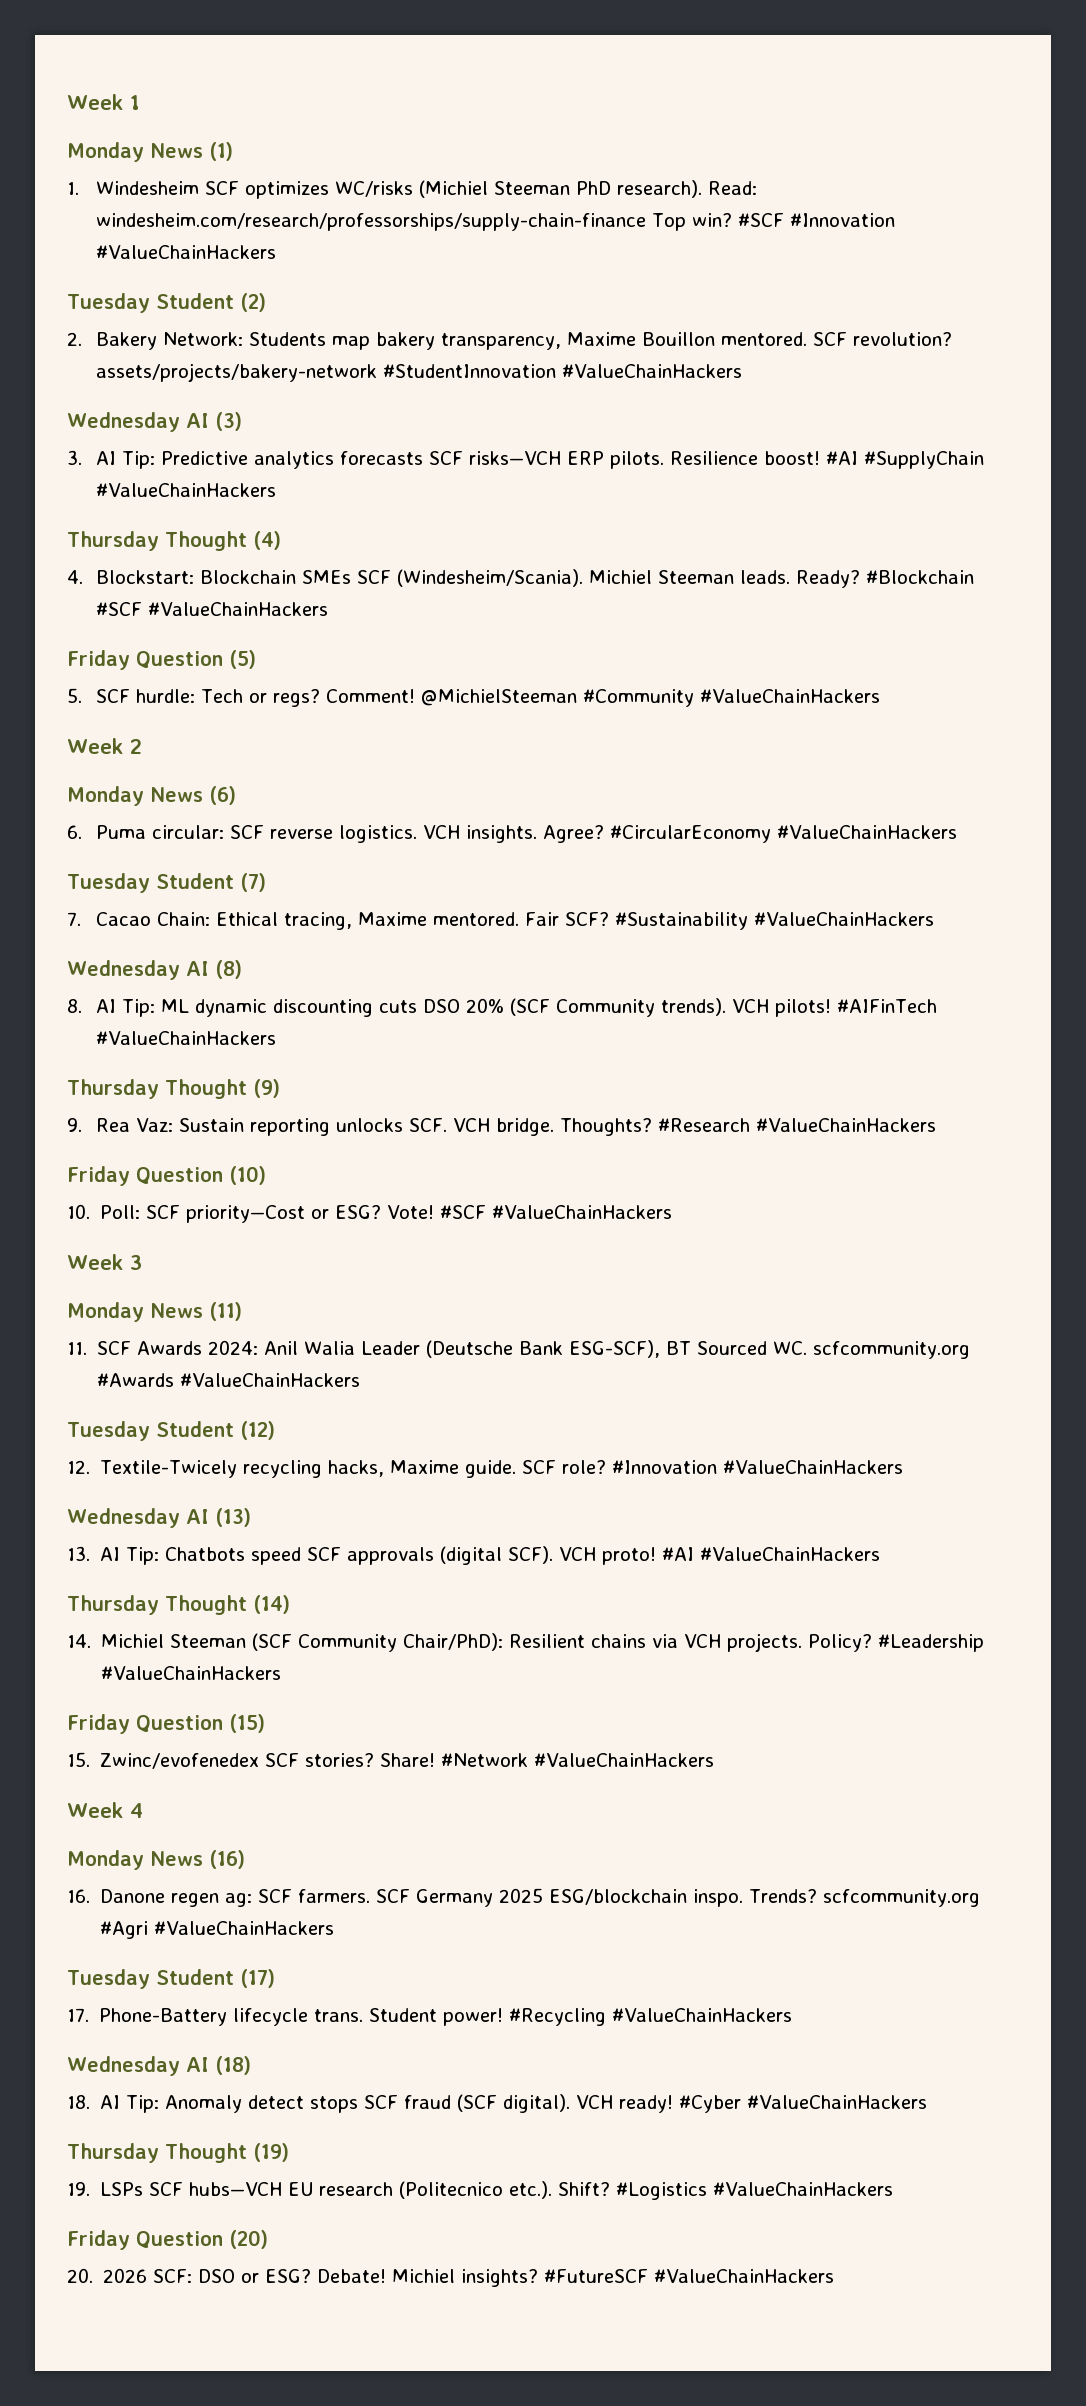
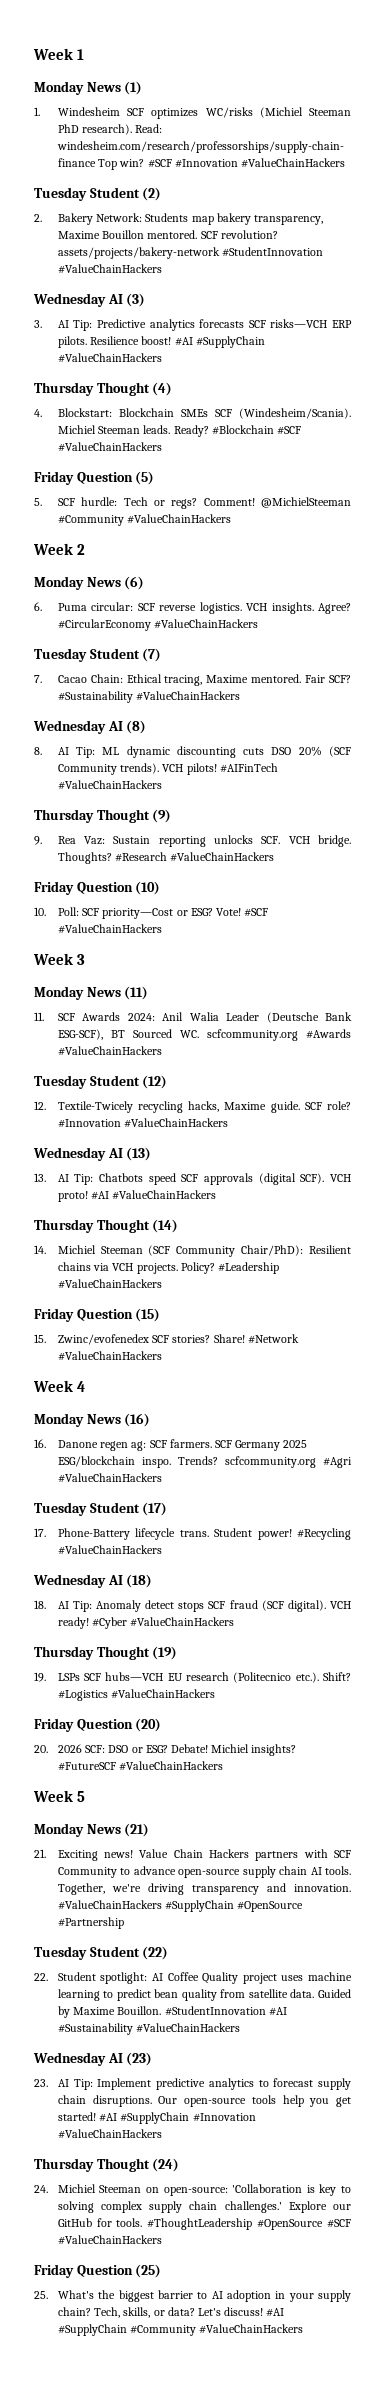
+ Week 5
+ Monday News (21)
+ 21. Exciting news! Value Chain Hackers partners with SCF Community to advance open-source supply chain AI tools. Together, we're driving transparency and innovation. #ValueChainHackers #SupplyChain #OpenSource #Partnership
+ Tuesday Student (22)
+ 22. Student spotlight: AI Coffee Quality project uses machine learning to predict bean quality from satellite data. Guided by Maxime Bouillon. #StudentInnovation #AI #Sustainability #ValueChainHackers
+ Wednesday AI (23)
+ 23. AI Tip: Implement predictive analytics to forecast supply chain disruptions. Our open-source tools help you get started! #AI #SupplyChain #Innovation #ValueChainHackers
+ Thursday Thought (24)
+ 24. Michiel Steeman on open-source: 'Collaboration is key to solving complex supply chain challenges.' Explore our GitHub for tools. #ThoughtLeadership #OpenSource #SCF #ValueChainHackers
+ Friday Question (25)
+ 25. What's the biggest barrier to AI adoption in your supply chain? Tech, skills, or data? Let's discuss! #AI #SupplyChain #Community #ValueChainHackers

